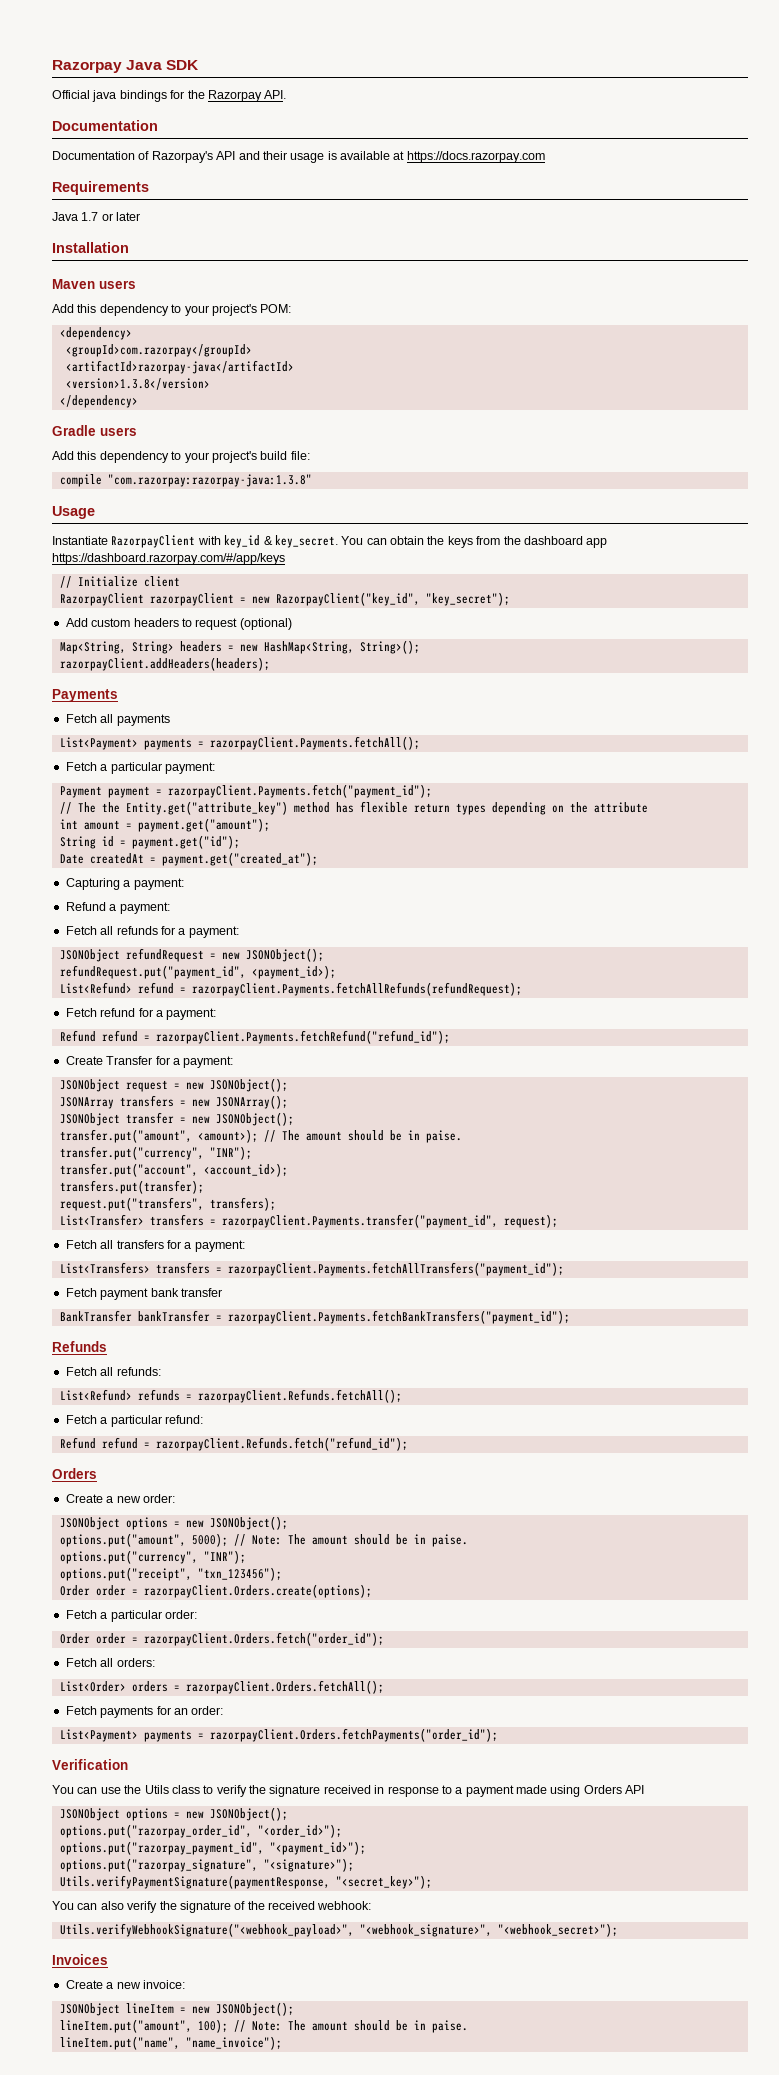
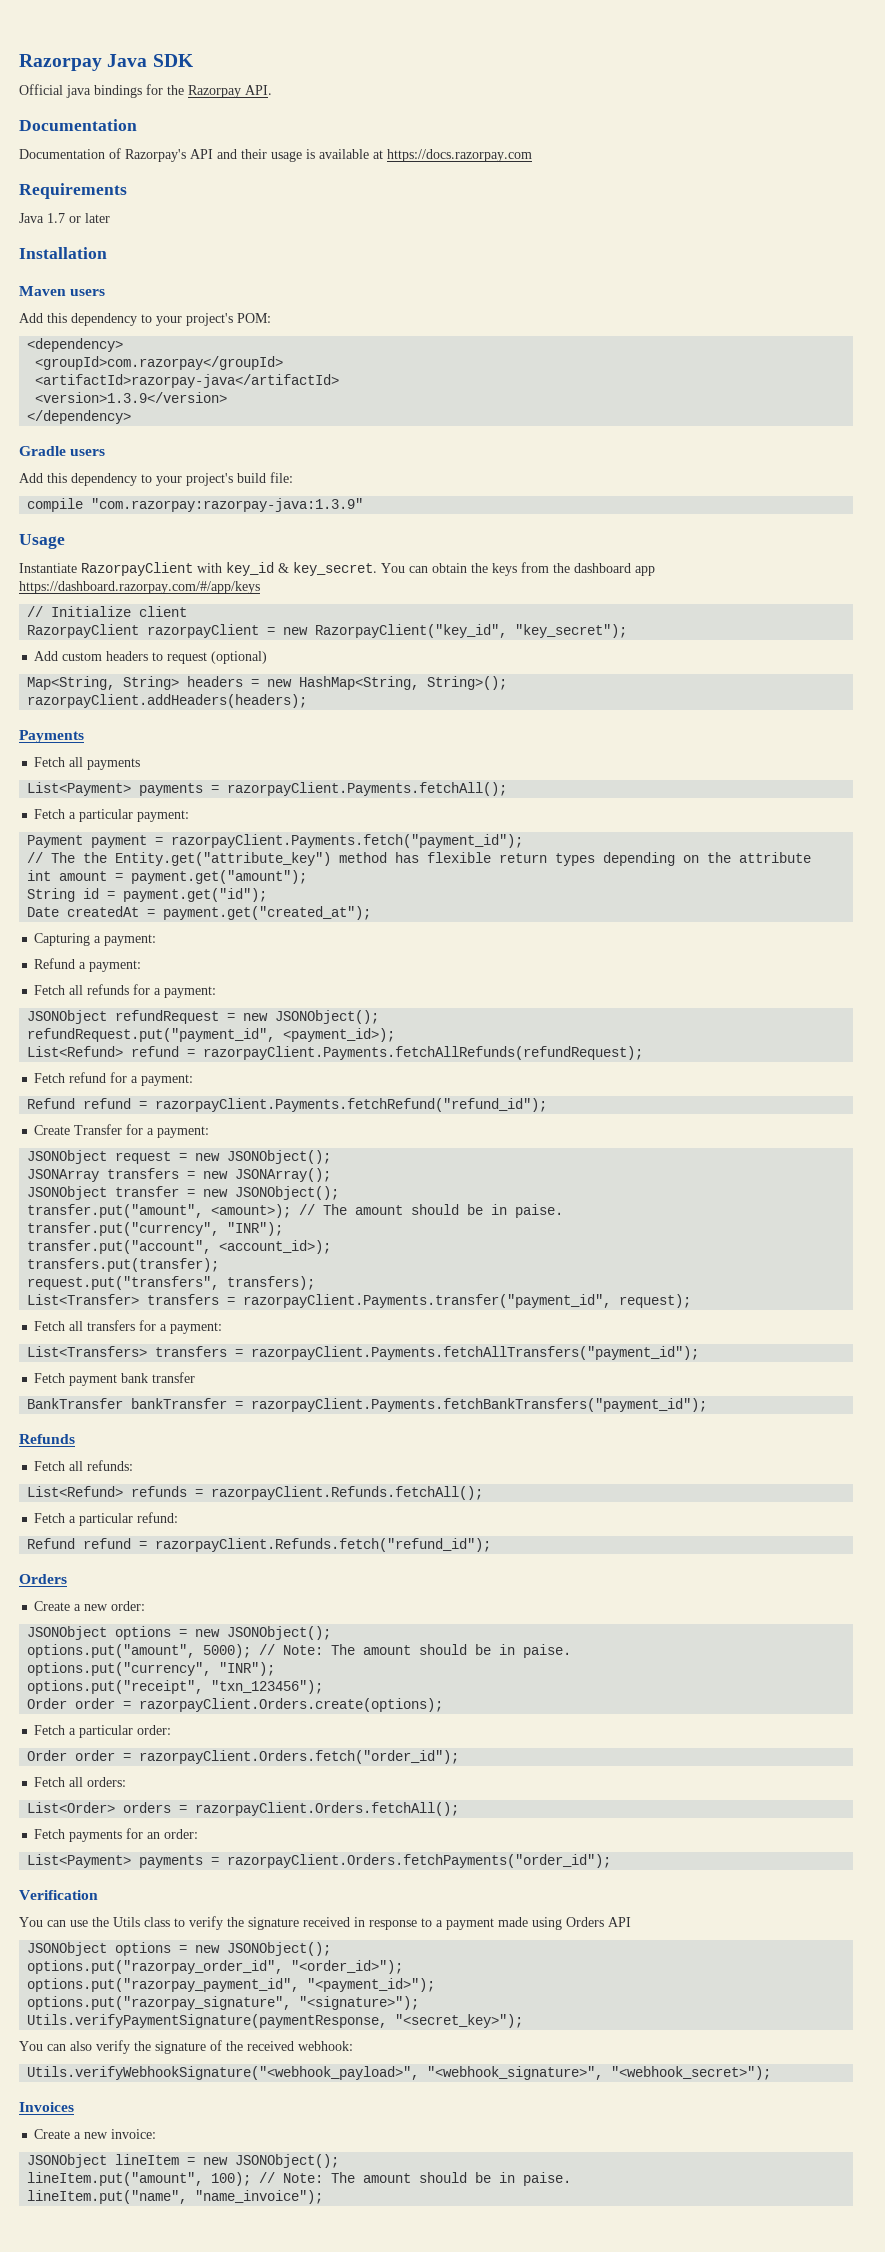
- <version>1.3.8</version>
+ <version>1.3.9</version>
- compile "com.razorpay:razorpay-java:1.3.8"
+ compile "com.razorpay:razorpay-java:1.3.9"

